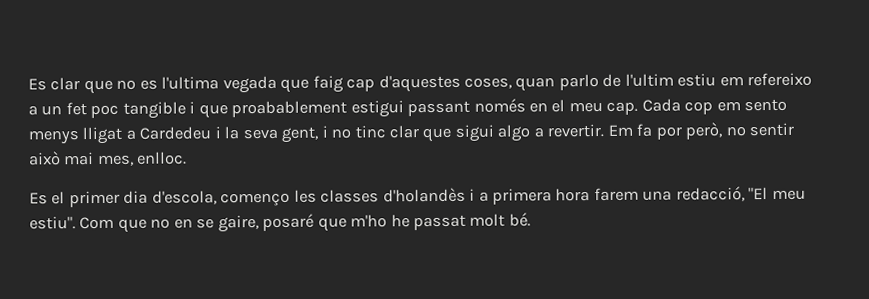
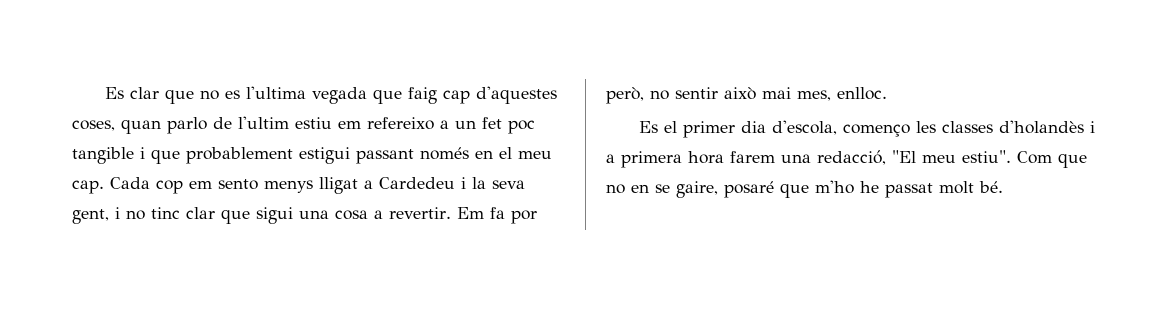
- Es clar que no es l'ultima vegada que faig cap d'aquestes coses, quan parlo de l'ultim estiu em refereixo a un fet poc tangible i que proabablement estigui passant només en el meu cap.
+ Es clar que no es l'ultima vegada que faig cap d'aquestes coses, quan parlo de l'ultim estiu em refereixo a un fet poc tangible i que probablement estigui passant només en el meu cap.
- Cada cop em sento menys lligat a Cardedeu i la seva gent, i no tinc clar que sigui algo a revertir.
+ Cada cop em sento menys lligat a Cardedeu i la seva gent, i no tinc clar que sigui una cosa a revertir.

